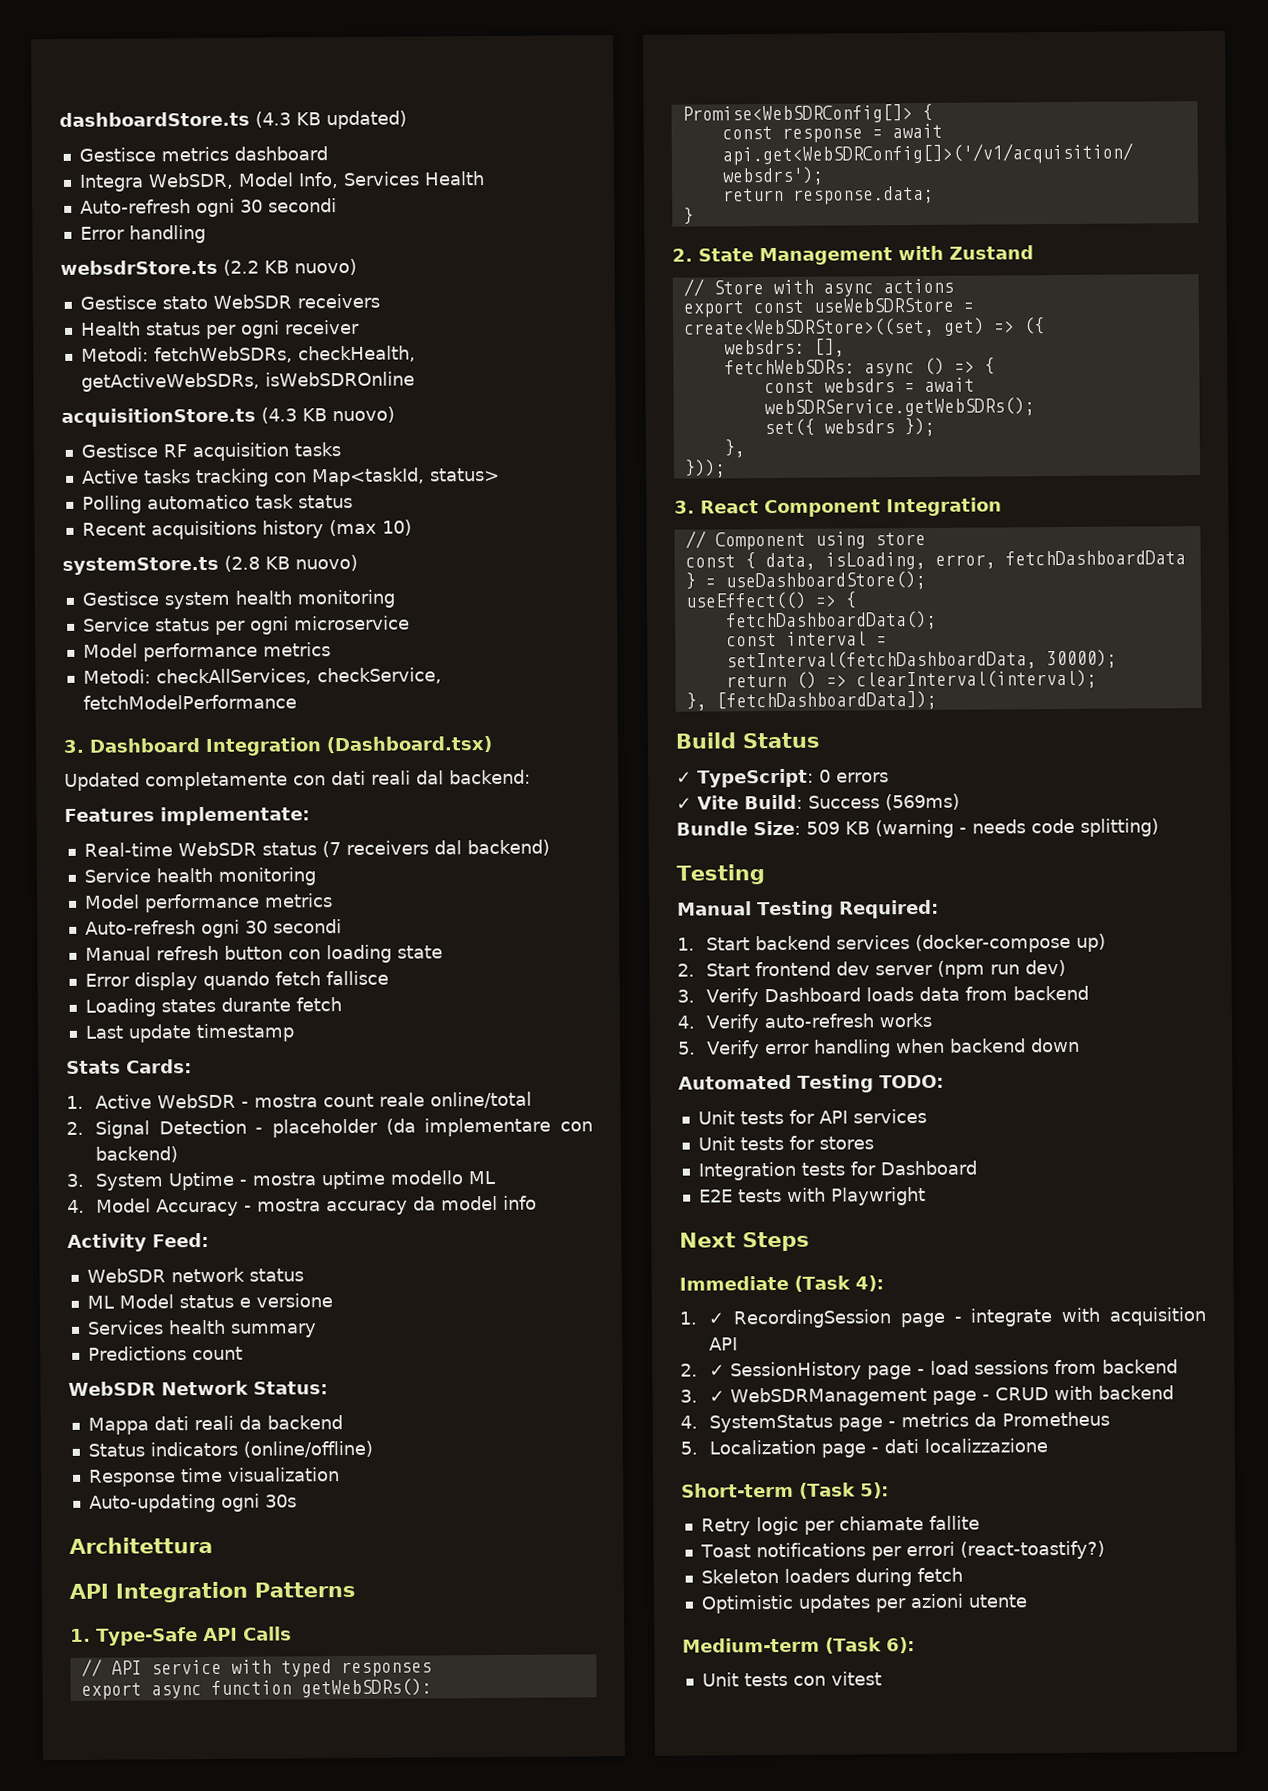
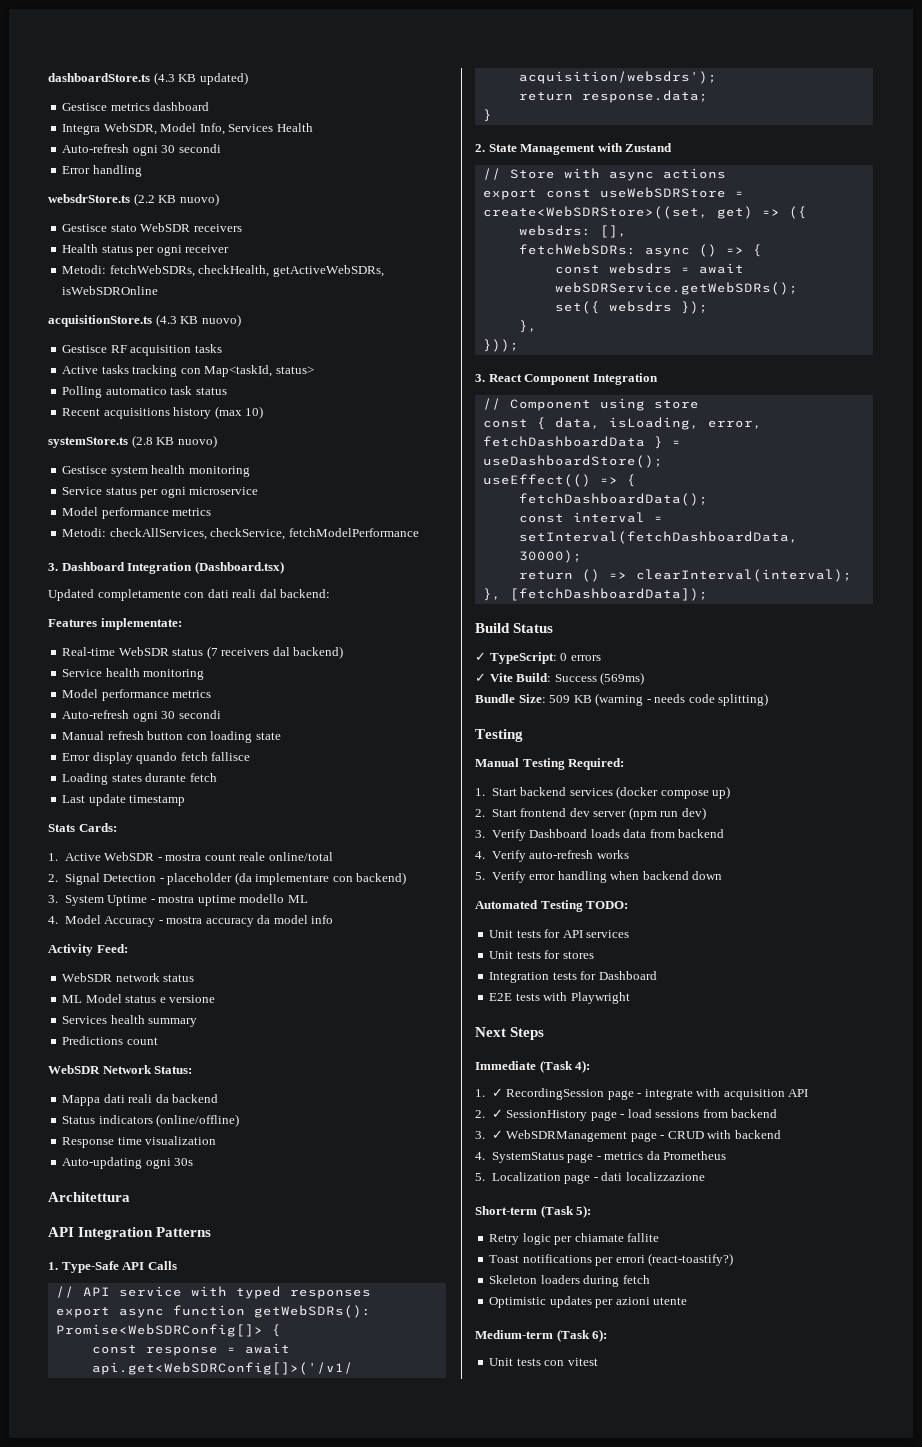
- 1. Start backend services (docker-compose up)
+ 1. Start backend services (docker compose up)

